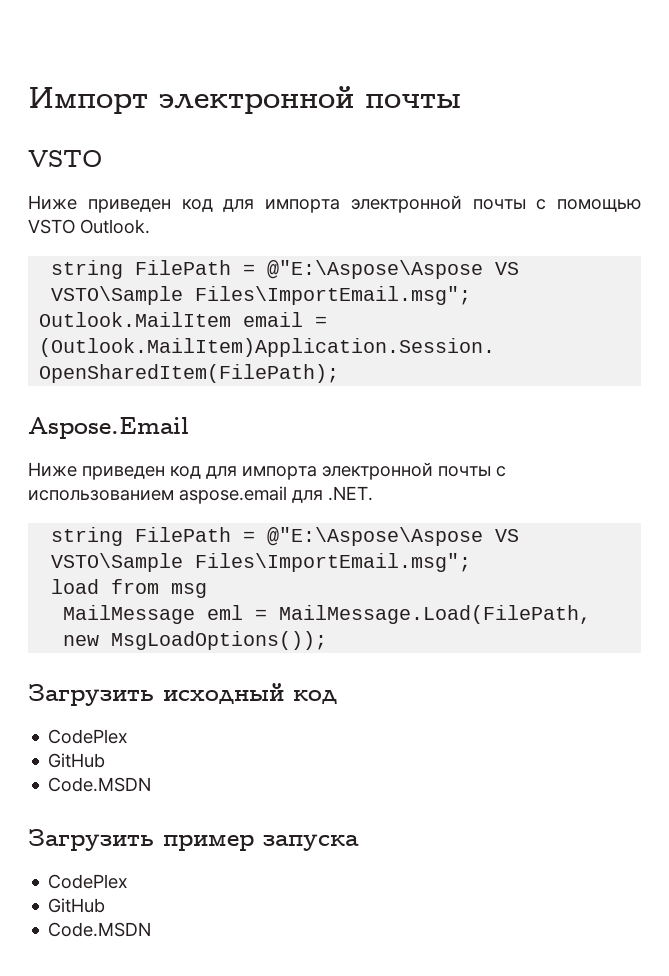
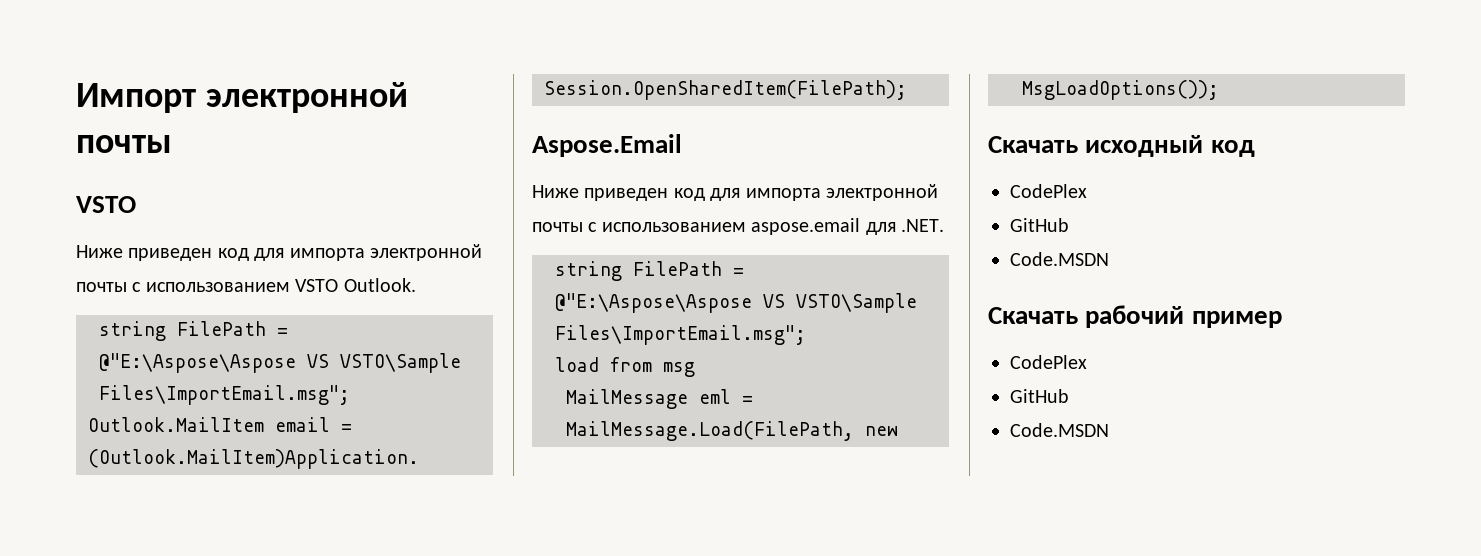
- Ниже приведен код для импорта электронной почты с помощью VSTO Outlook.
+ Ниже приведен код для импорта электронной почты с использованием VSTO Outlook.
- Загрузить исходный код
+ Скачать исходный код
- Загрузить пример запуска
+ Скачать рабочий пример

